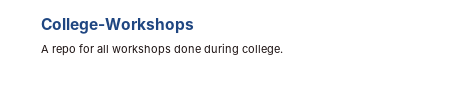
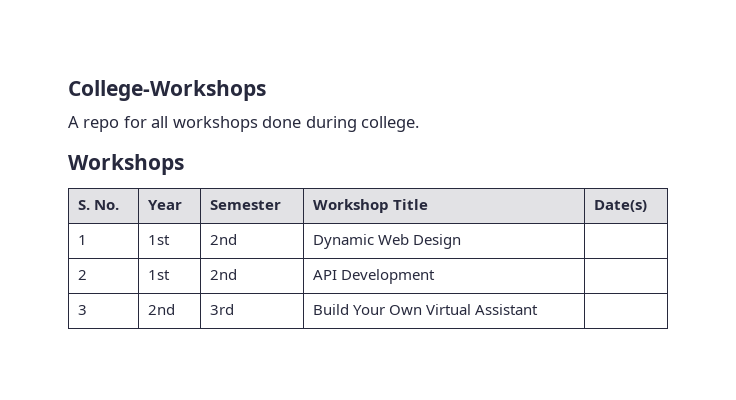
+ Workshops
+ S. No. | Year | Semester | Workshop Title | Date(s)
+ 1 | 1st | 2nd | Dynamic Web Design |
+ 2 | 1st | 2nd | API Development |
+ 3 | 2nd | 3rd | Build Your Own Virtual Assistant |

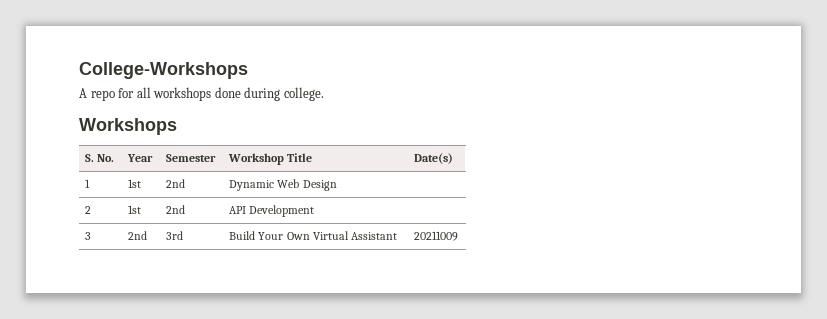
- 3 | 2nd | 3rd | Build Your Own Virtual Assistant |
+ 3 | 2nd | 3rd | Build Your Own Virtual Assistant | 20211009

